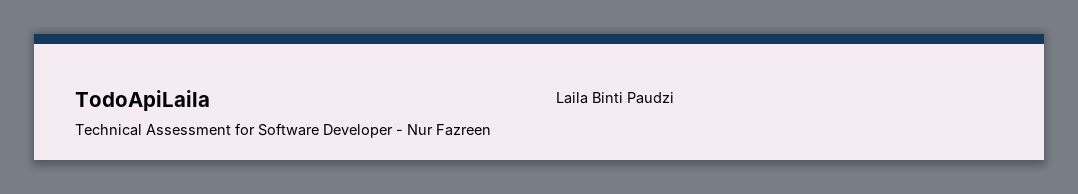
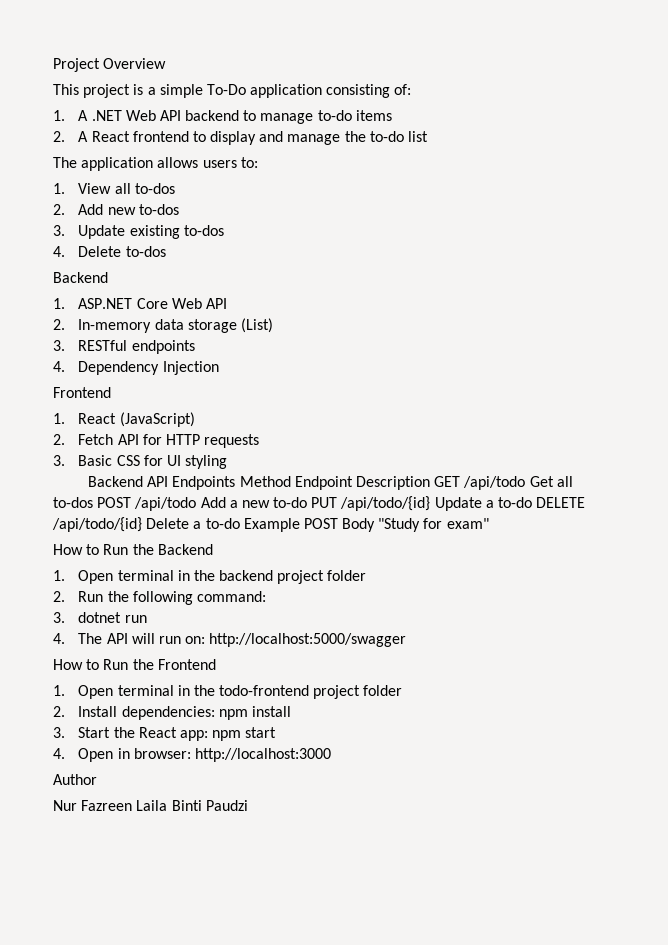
- TodoApiLaila
- Technical Assessment for Software Developer - Nur Fazreen Laila Binti Paudzi
+ Project Overview
+ This project is a simple To-Do application consisting of:
+ 1. A .NET Web API backend to manage to-do items
+ 2. A React frontend to display and manage the to-do list
+ The application allows users to:
+ 1. View all to-dos
+ 2. Add new to-dos
+ 3. Update existing to-dos
+ 4. Delete to-dos
+ Backend
+ 1. ASP.NET Core Web API
+ 2. In-memory data storage (List)
+ 3. RESTful endpoints
+ 4. Dependency Injection
+ Frontend
+ 1. React (JavaScript)
+ 2. Fetch API for HTTP requests
+ 3. Basic CSS for UI styling
+ Backend API Endpoints Method Endpoint Description GET /api/todo Get all to-dos POST /api/todo Add a new to-do PUT /api/todo/{id} Update a to-do DELETE /api/todo/{id} Delete a to-do Example POST Body "Study for exam"
+ How to Run the Backend
+ 1. Open terminal in the backend project folder
+ 2. Run the following command:
+ 3. dotnet run
+ 4. The API will run on: http://localhost:5000/swagger
+ How to Run the Frontend
+ 1. Open terminal in the todo-frontend project folder
+ 2. Install dependencies: npm install
+ 3. Start the React app: npm start
+ 4. Open in browser: http://localhost:3000
+ Author
+ Nur Fazreen Laila Binti Paudzi

